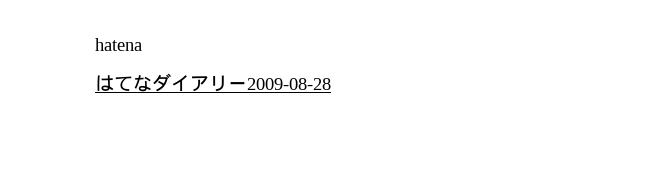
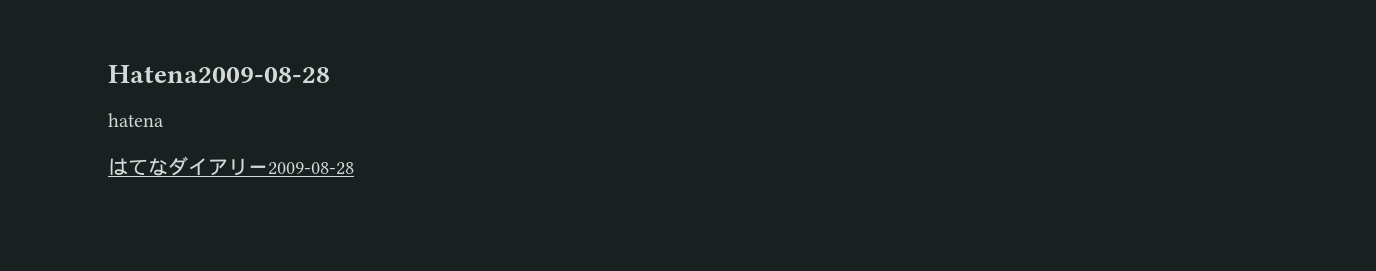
+ Hatena2009-08-28

